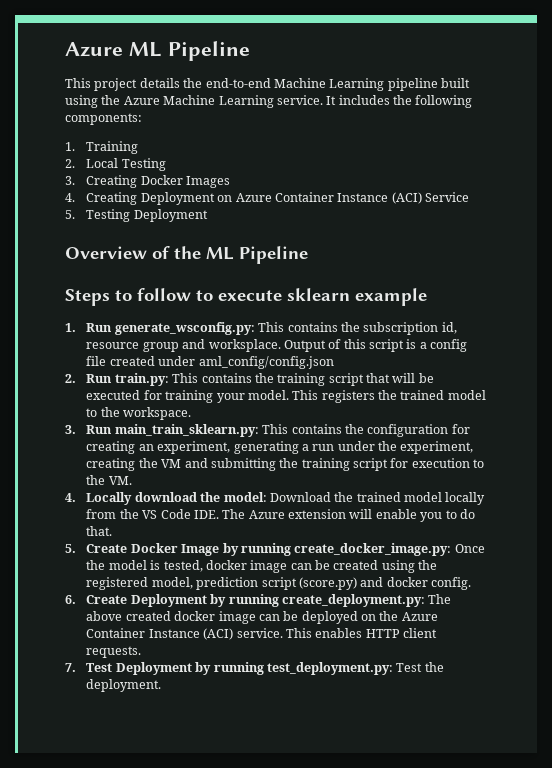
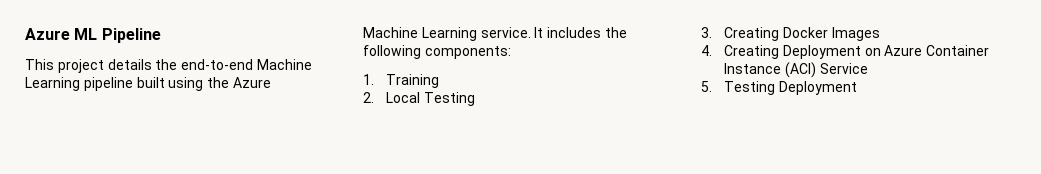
- Overview of the ML Pipeline
- Steps to follow to execute sklearn example
- 1. Run generate_wsconfig.py: This contains the subscription id, resource group and worksplace. Output of this script is a config file created under aml_config/config.json
- 2. Run train.py: This contains the training script that will be executed for training your model. This registers the trained model to the workspace.
- 3. Run main_train_sklearn.py: This contains the configuration for creating an experiment, generating a run under the experiment, creating the VM and submitting the training script for execution to the VM.
- 4. Locally download the model: Download the trained model locally from the VS Code IDE. The Azure extension will enable you to do that.
- 5. Create Docker Image by running create_docker_image.py: Once the model is tested, docker image can be created using the registered model, prediction script (score.py) and docker config.
- 6. Create Deployment by running create_deployment.py: The above created docker image can be deployed on the Azure Container Instance (ACI) service. This enables HTTP client requests.
- 7. Test Deployment by running test_deployment.py: Test the deployment.

